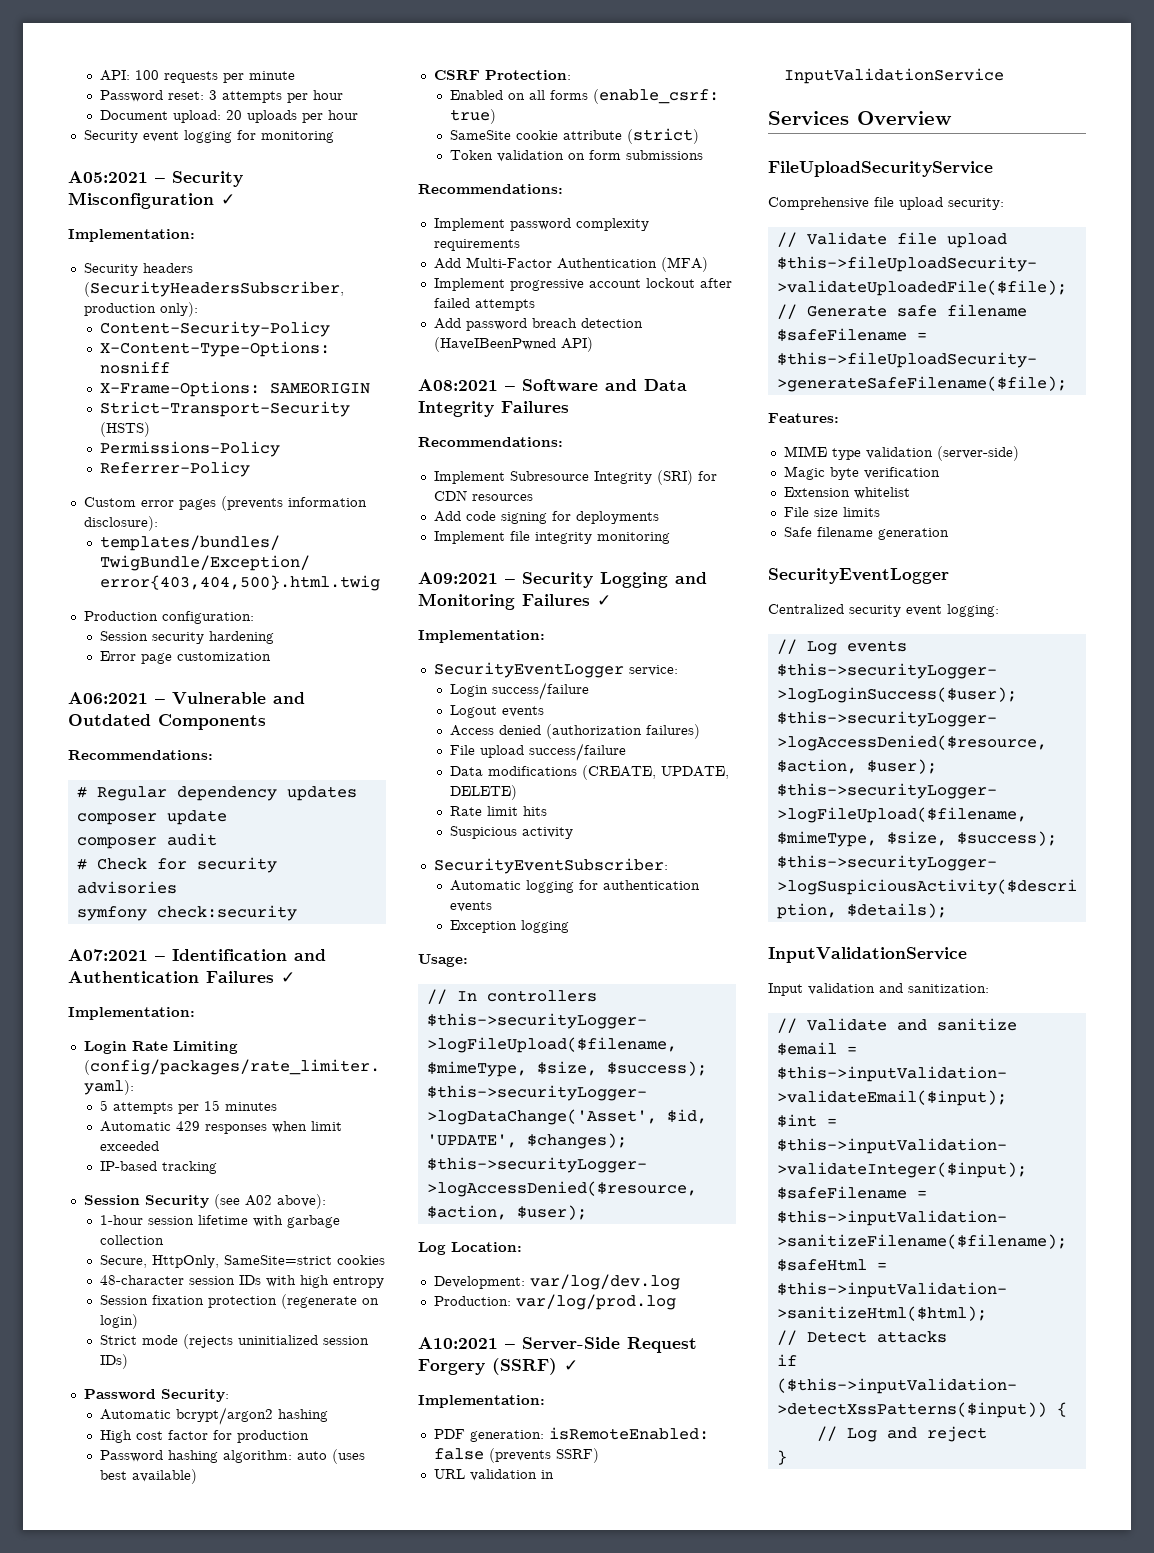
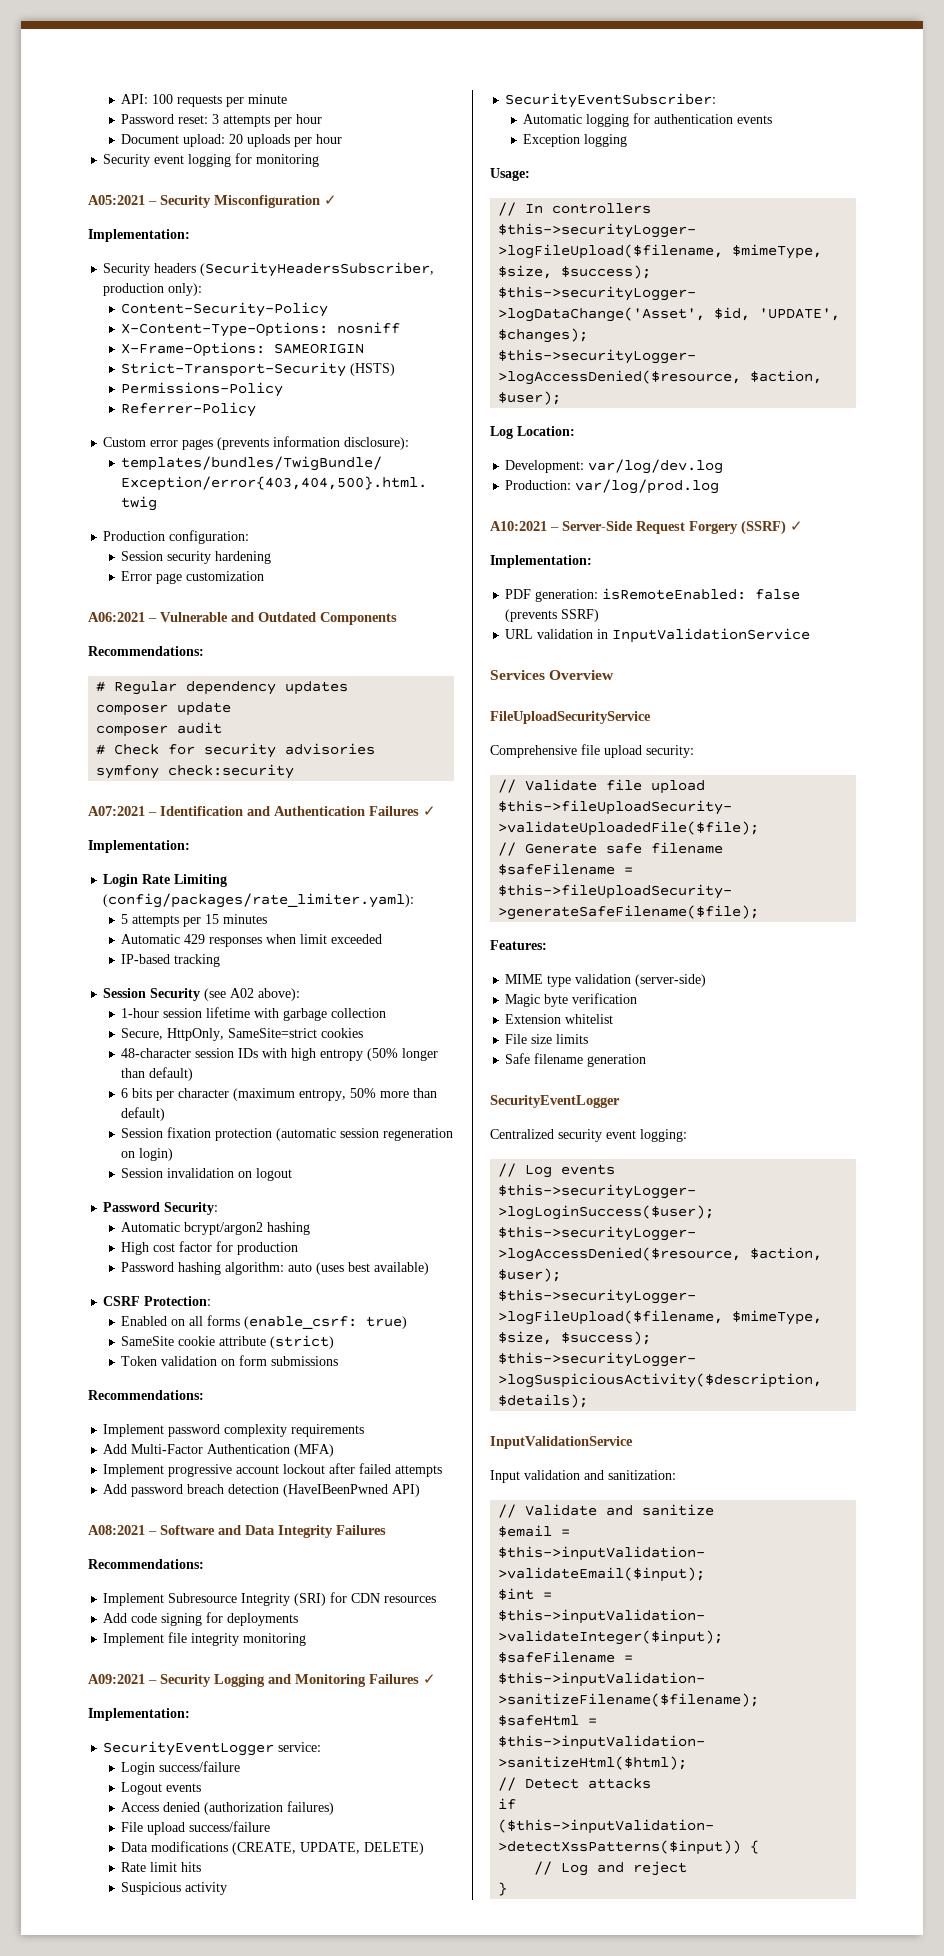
- 48-character session IDs with high entropy
+ 48-character session IDs with high entropy (50% longer than default)
+ 6 bits per character (maximum entropy, 50% more than default)
- Session fixation protection (regenerate on login)
+ Session fixation protection (automatic session regeneration on login)
- Strict mode (rejects uninitialized session IDs)
+ Session invalidation on logout

